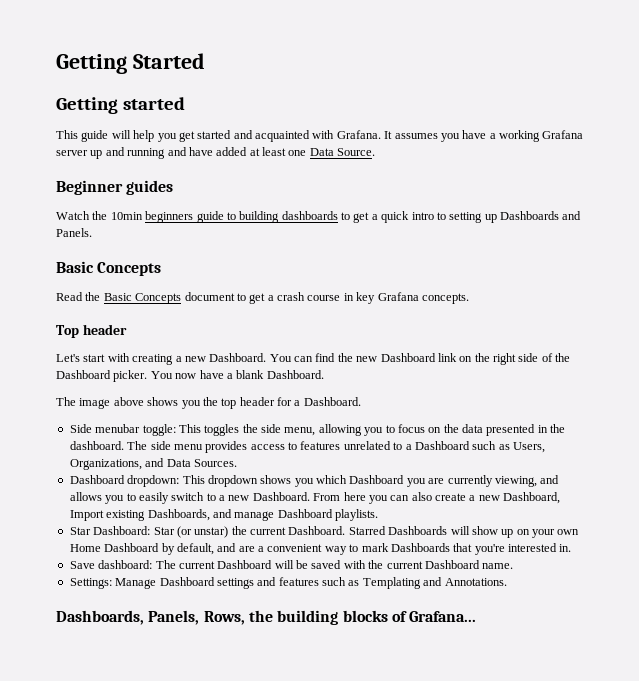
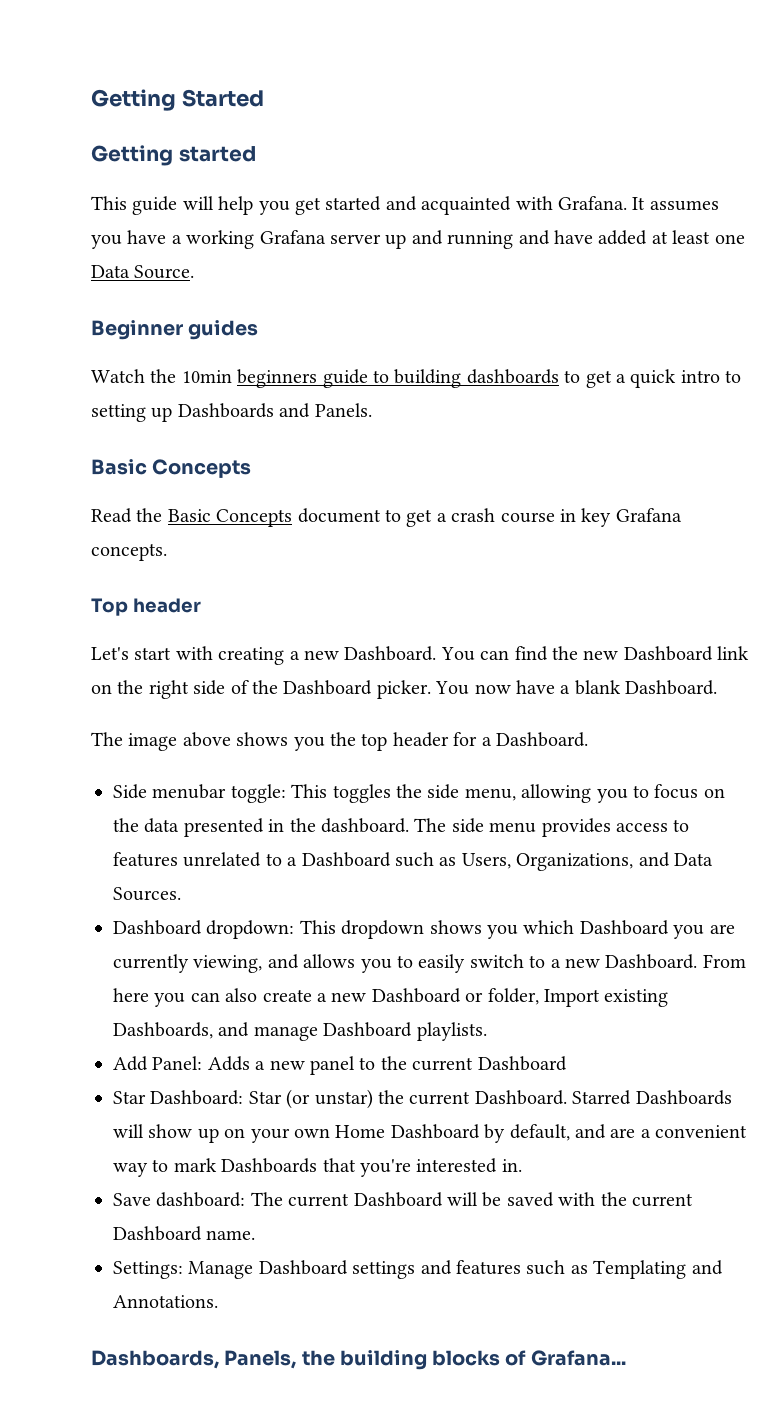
- From here you can also create a new Dashboard, Import existing Dashboards, and manage Dashboard playlists.
+ From here you can also create a new Dashboard or folder, Import existing Dashboards, and manage Dashboard playlists.
+ Add Panel: Adds a new panel to the current Dashboard
- Dashboards, Panels, Rows, the building blocks of Grafana...
+ Dashboards, Panels, the building blocks of Grafana...

